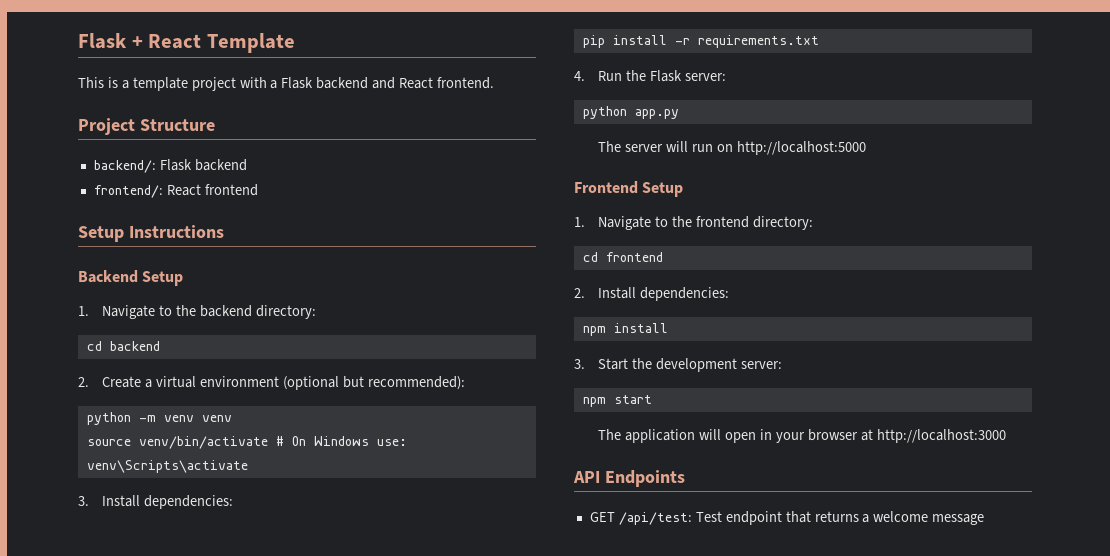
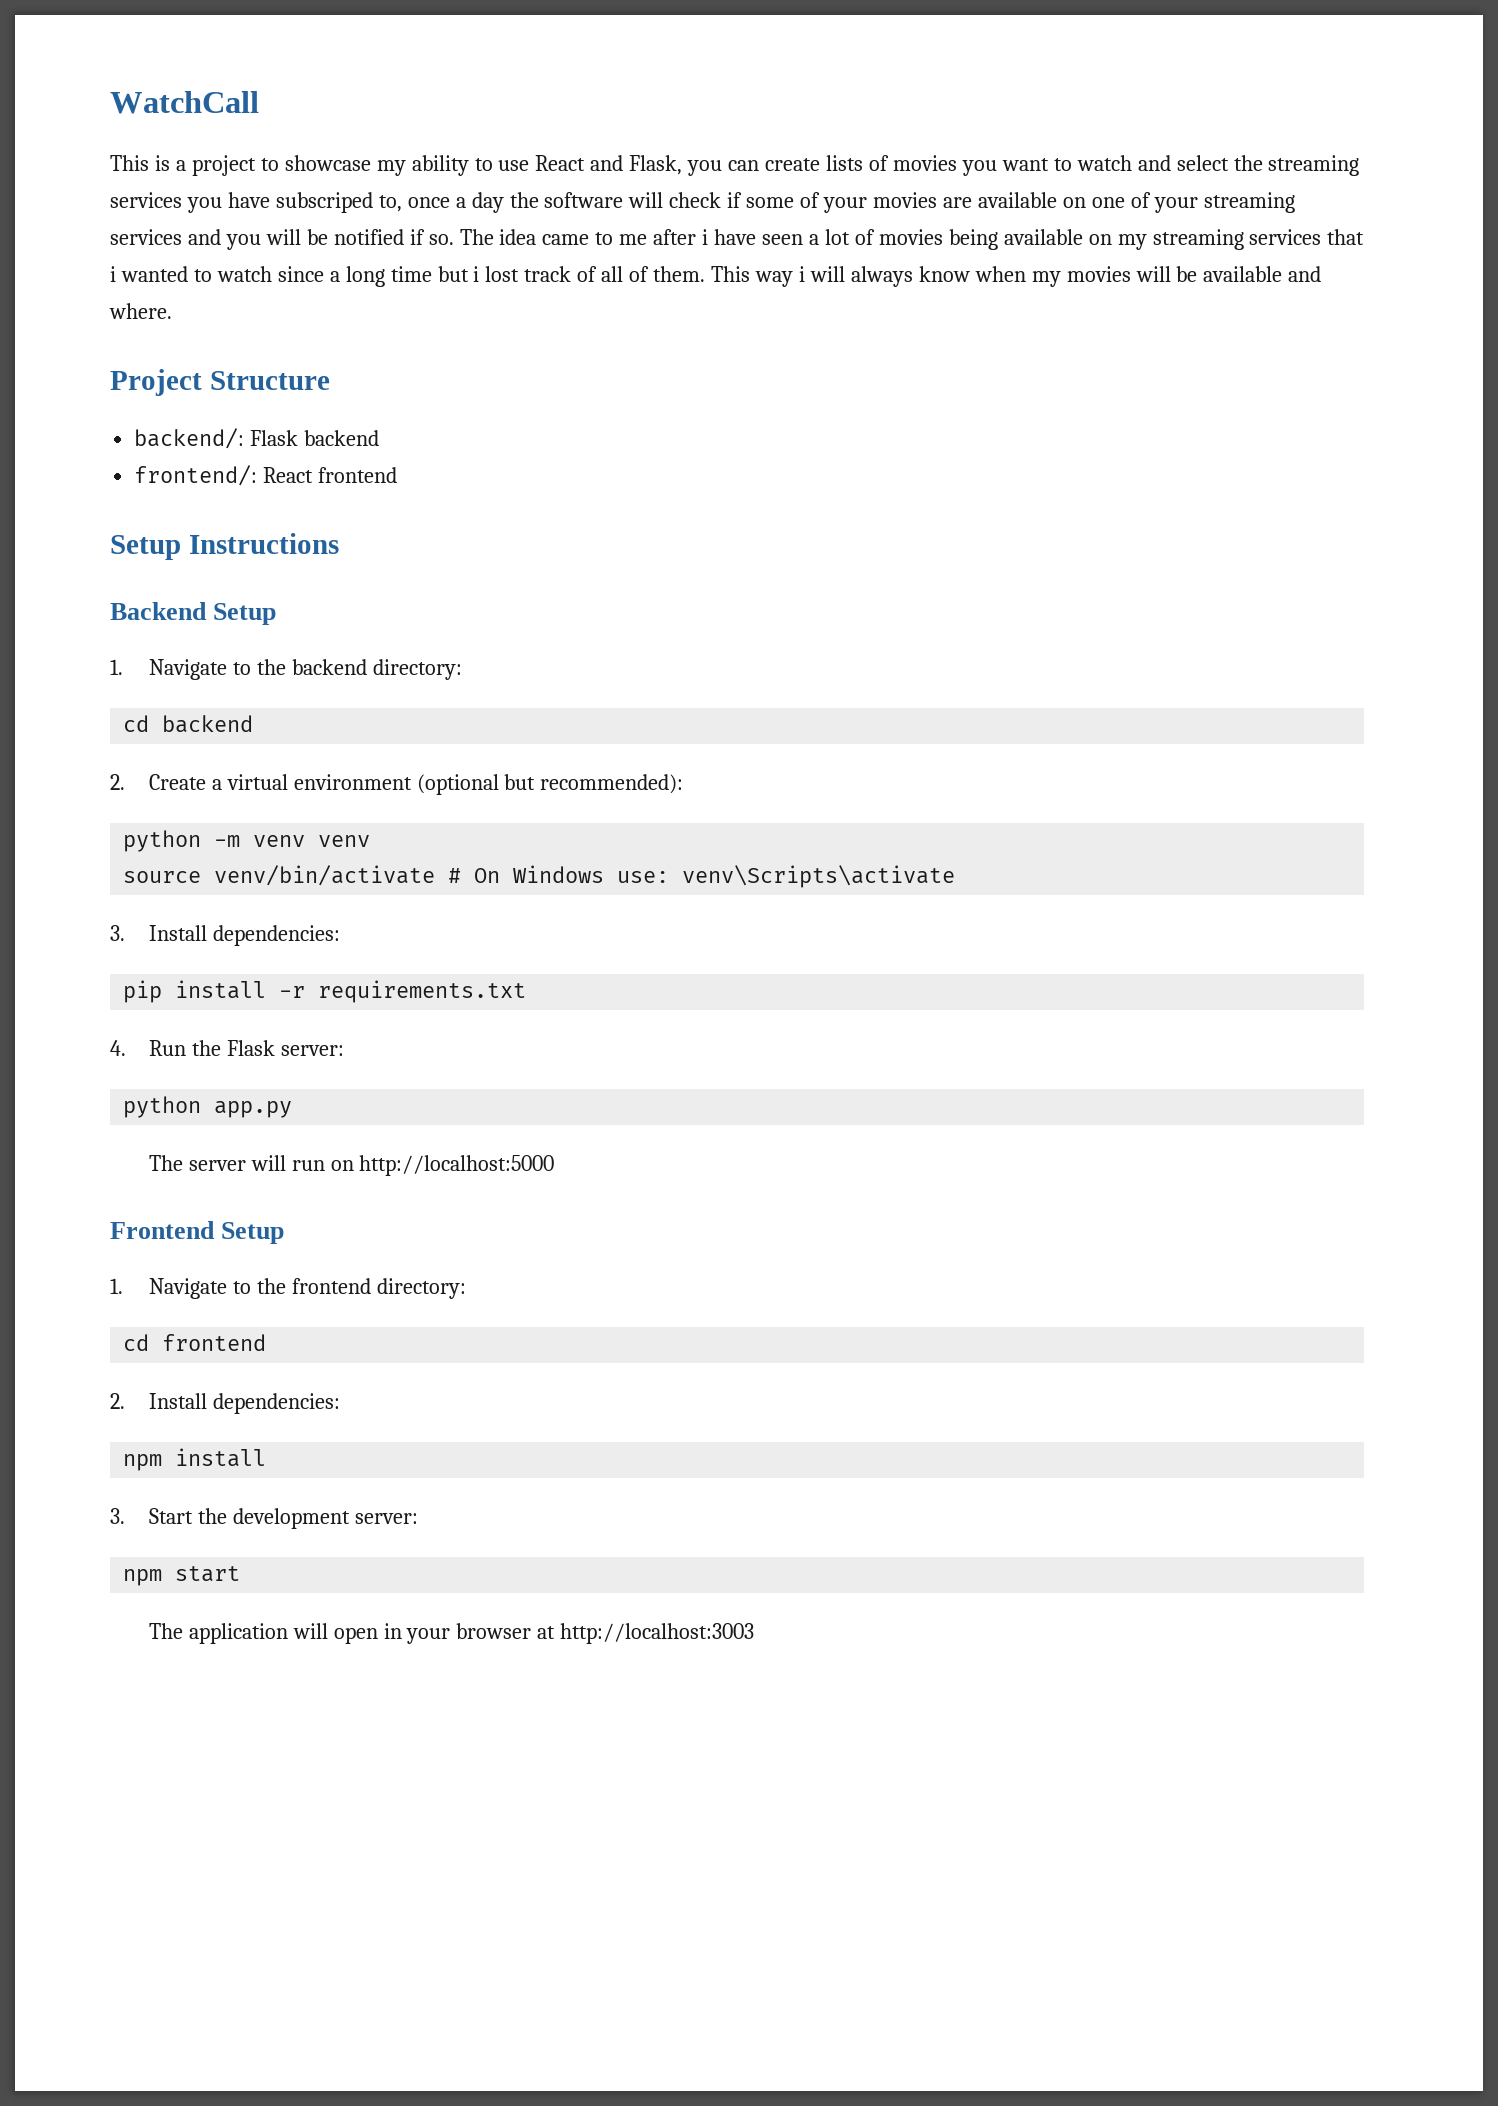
- Flask + React Template
+ WatchCall
- This is a template project with a Flask backend and React frontend.
+ This is a project to showcase my ability to use React and Flask, you can create lists of movies you want to watch and select the streaming services you have subscriped to, once a day the software will check if some of your movies are available on one of your streaming services and you will be notified if so. The idea came to me after i have seen a lot of movies being available on my streaming services that i wanted to watch since a long time but i lost track of all of them. This way i will always know when my movies will be available and where.
- The application will open in your browser at http://localhost:3000
- API Endpoints
- GET /api/test: Test endpoint that returns a welcome message
+ The application will open in your browser at http://localhost:3003

